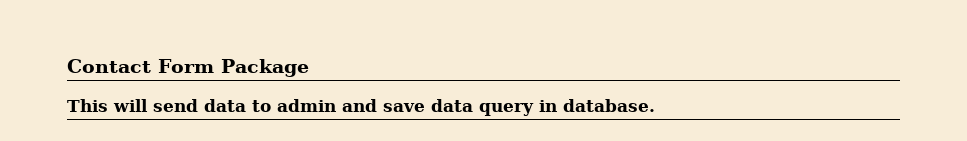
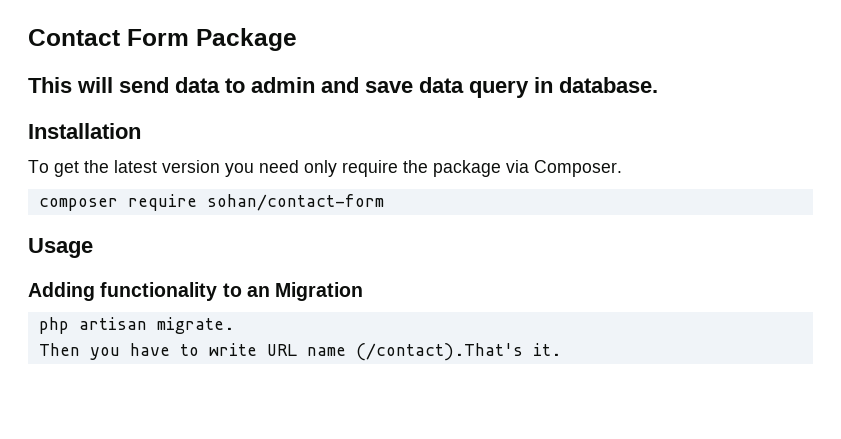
+ Installation
+ To get the latest version you need only require the package via Composer.
+ composer require sohan/contact-form
+ Usage
+ Adding functionality to an Migration
+ php artisan migrate.
+ Then you have to write URL name (/contact).That's it.

